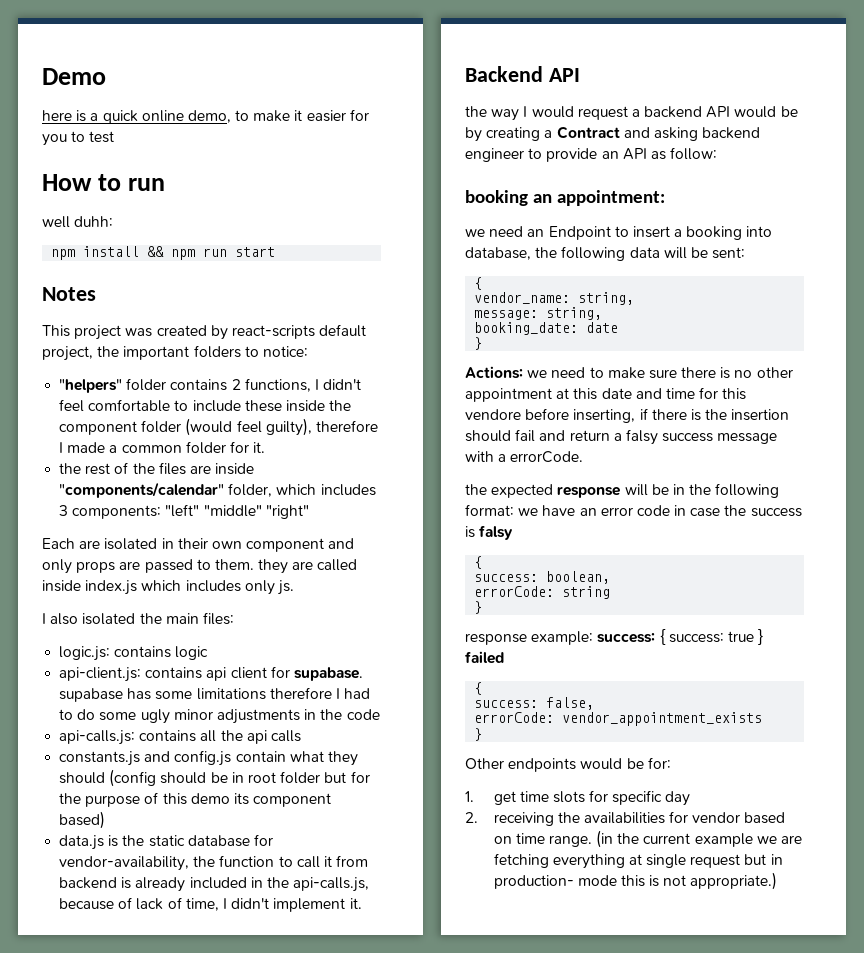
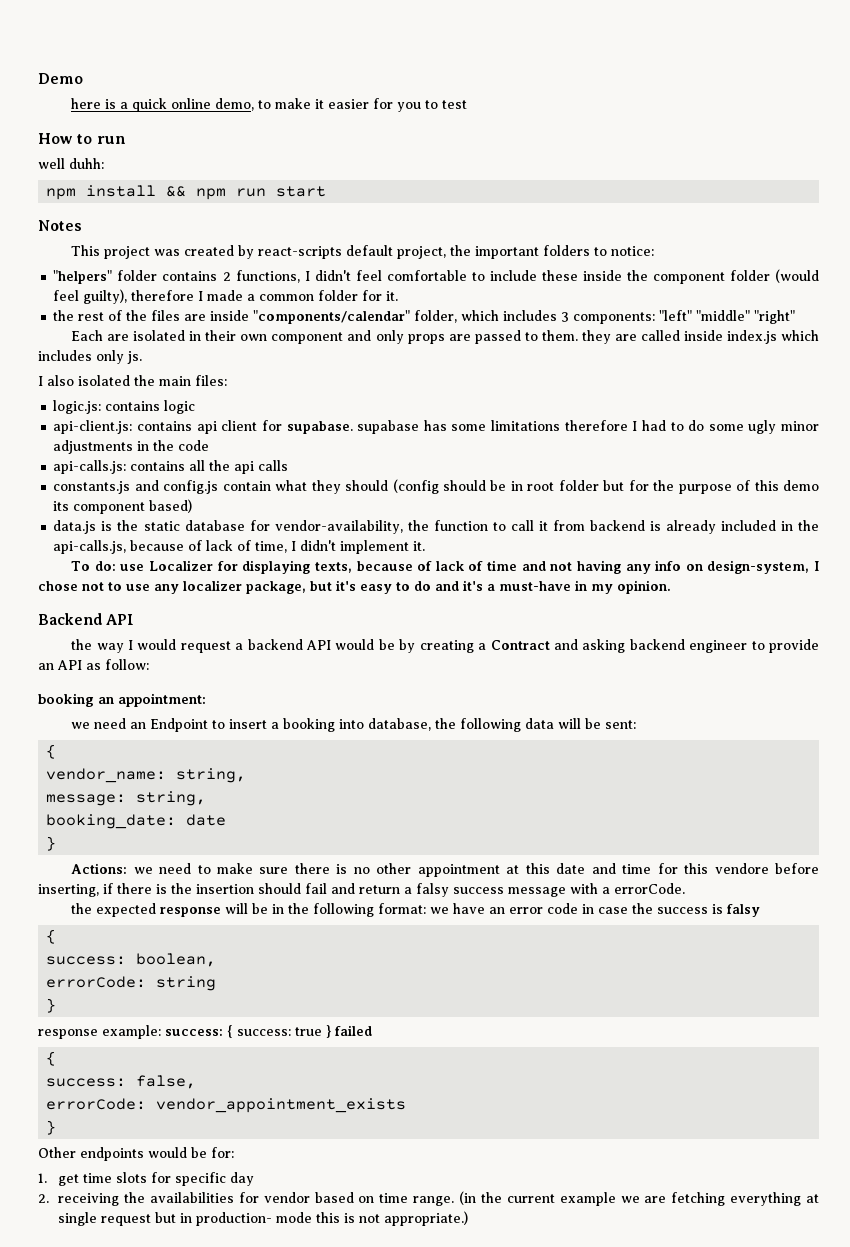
+ To do: use Localizer for displaying texts, because of lack of time and not having any info on design-system, I chose not to use any localizer package, but it's easy to do and it's a must-have in my opinion.

